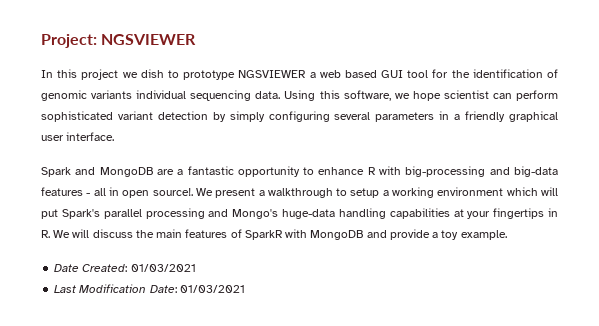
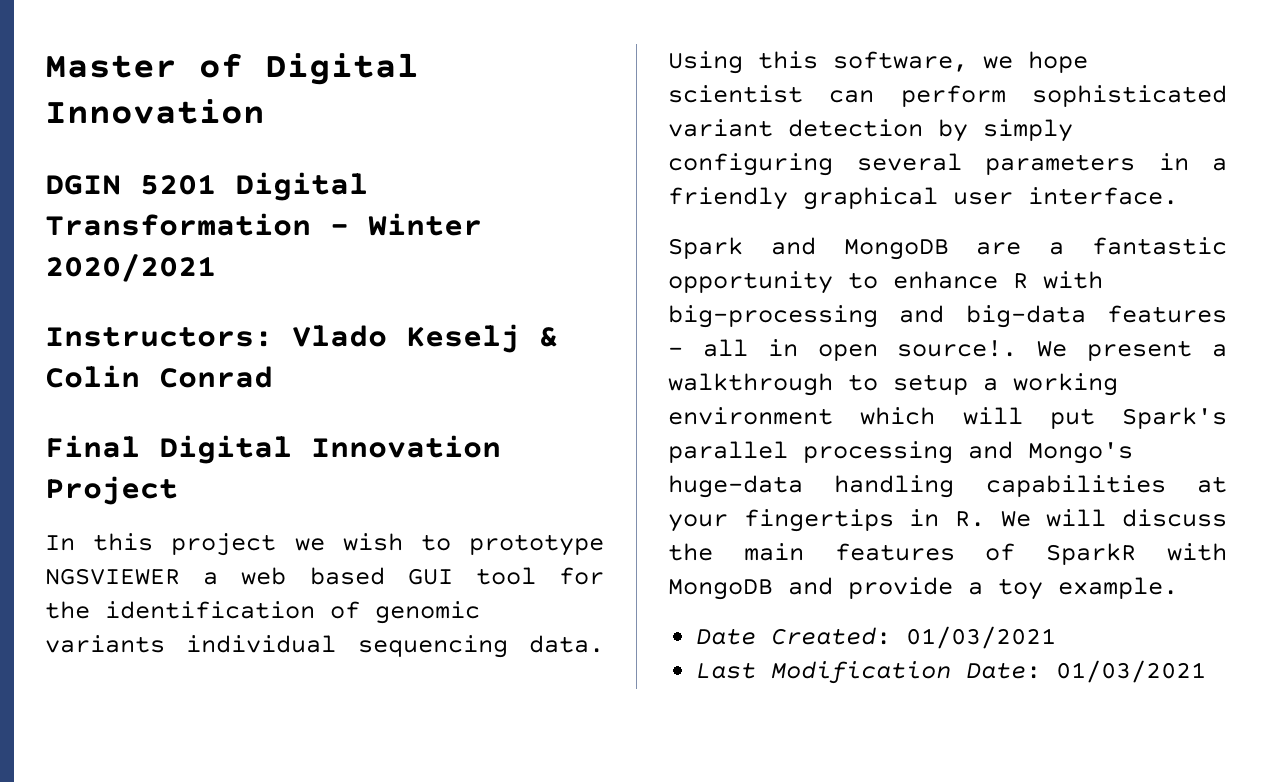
- Project: NGSVIEWER
+ Master of Digital Innovation
+ DGIN 5201 Digital Transformation - Winter 2020/2021
+ Instructors: Vlado Keselj & Colin Conrad
+ Final Digital Innovation Project
- In this project we dish to prototype NGSVIEWER a web based GUI tool for the identification of genomic variants individual sequencing data.
+ In this project we wish to prototype NGSVIEWER a web based GUI tool for the identification of genomic variants individual sequencing data.

